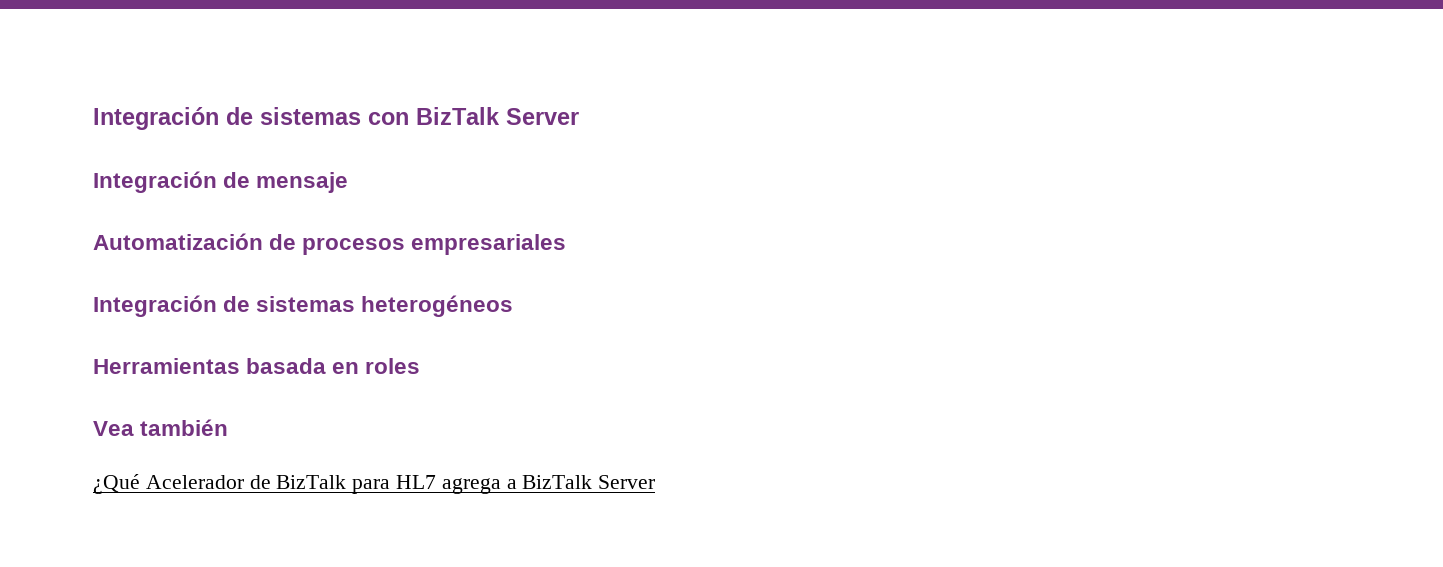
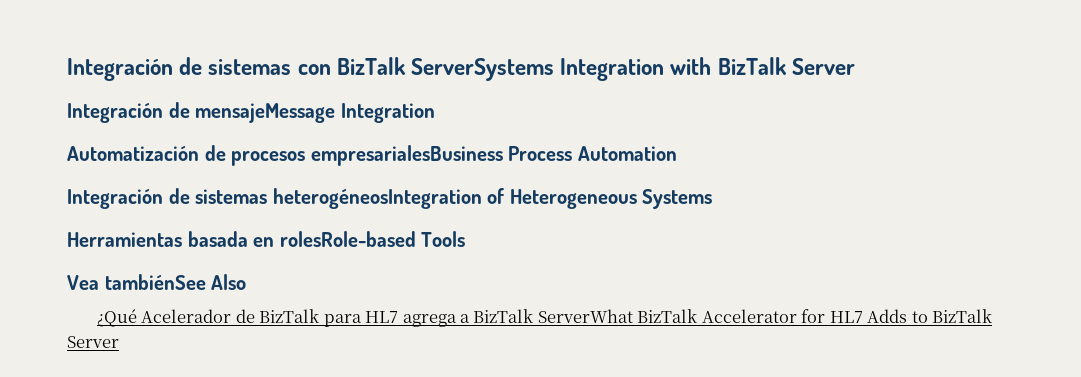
- Integración de sistemas con BizTalk Server
+ Integración de sistemas con BizTalk ServerSystems Integration with BizTalk Server
- Integración de mensaje
+ Integración de mensajeMessage Integration
- Automatización de procesos empresariales
- Integración de sistemas heterogéneos
+ Automatización de procesos empresarialesBusiness Process Automation
+ Integración de sistemas heterogéneosIntegration of Heterogeneous Systems
- Herramientas basada en roles
+ Herramientas basada en rolesRole-based Tools
- Vea también
+ Vea tambiénSee Also
- ¿Qué Acelerador de BizTalk para HL7 agrega a BizTalk Server
+ ¿Qué Acelerador de BizTalk para HL7 agrega a BizTalk ServerWhat BizTalk Accelerator for HL7 Adds to BizTalk Server

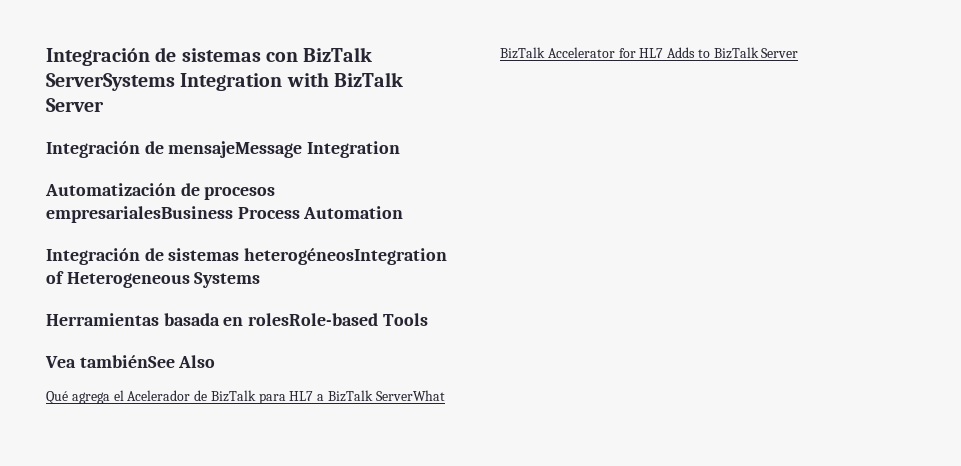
- ¿Qué Acelerador de BizTalk para HL7 agrega a BizTalk ServerWhat BizTalk Accelerator for HL7 Adds to BizTalk Server
+ Qué agrega el Acelerador de BizTalk para HL7 a BizTalk ServerWhat BizTalk Accelerator for HL7 Adds to BizTalk Server

